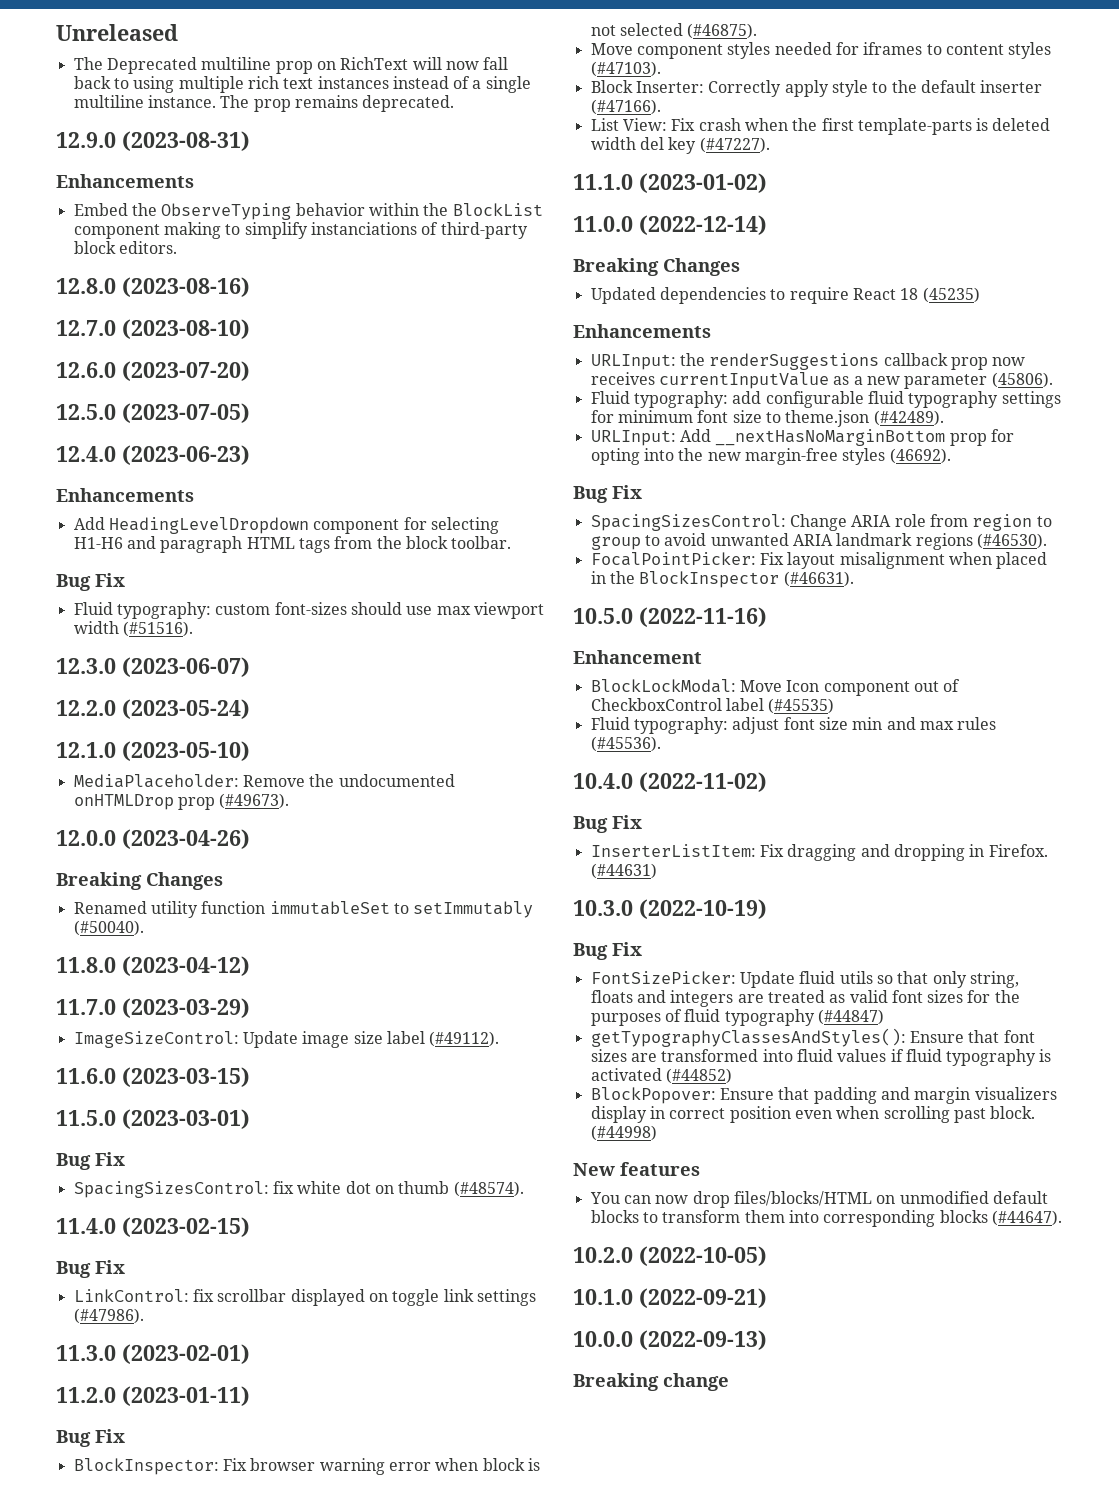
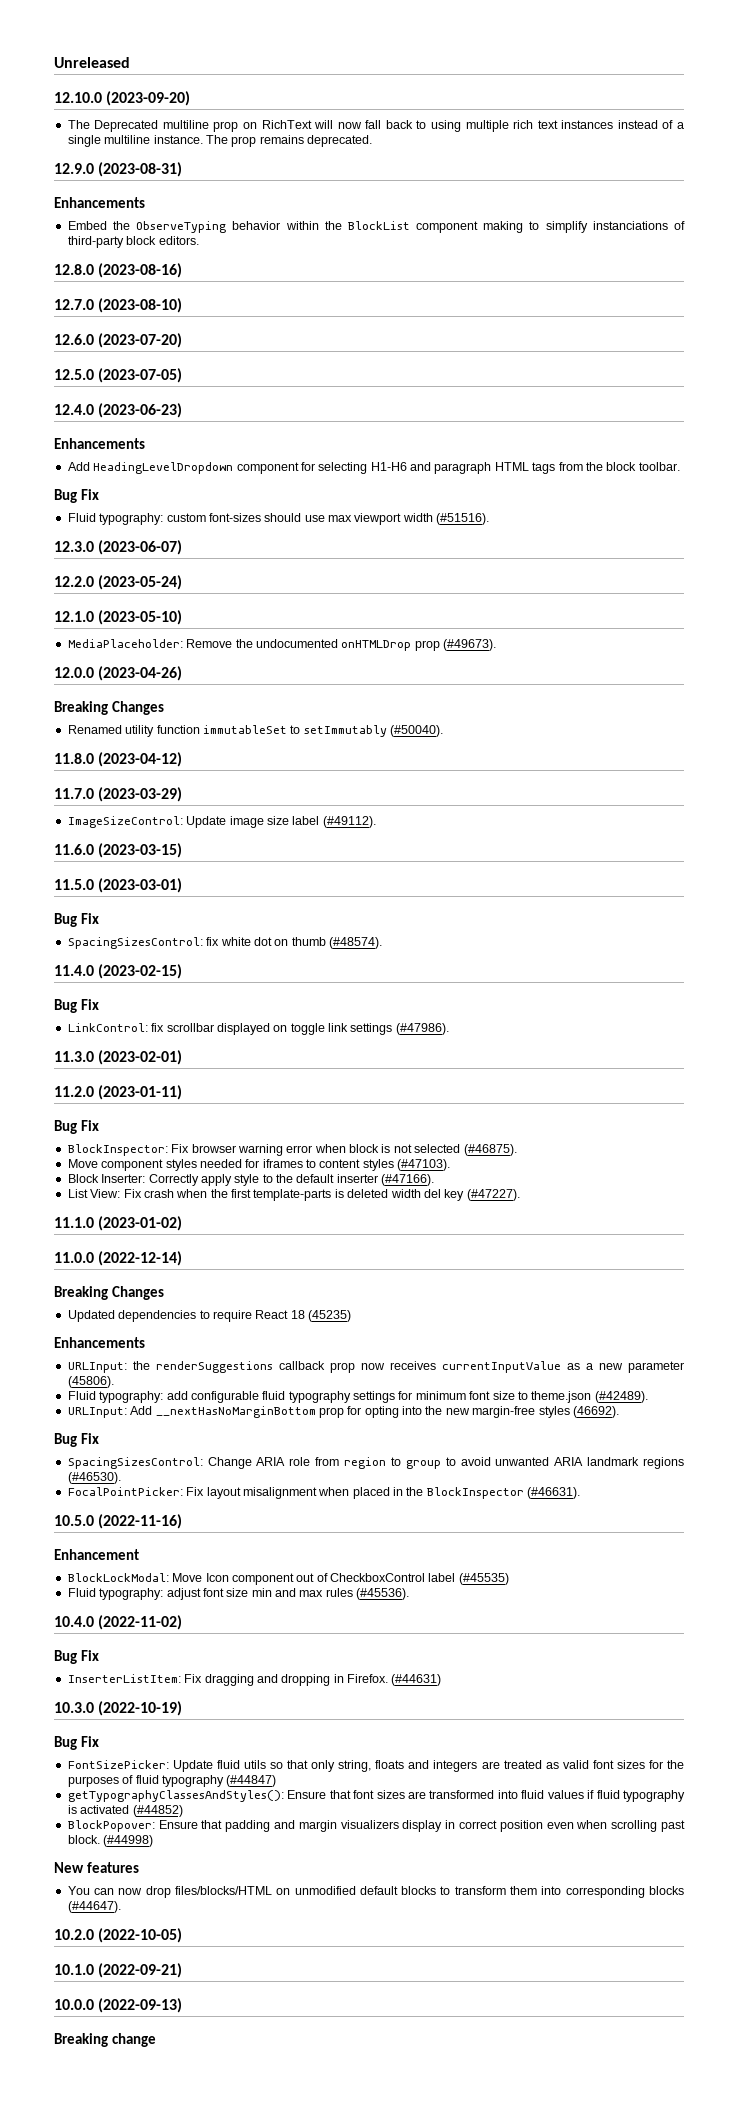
+ 12.10.0 (2023-09-20)

